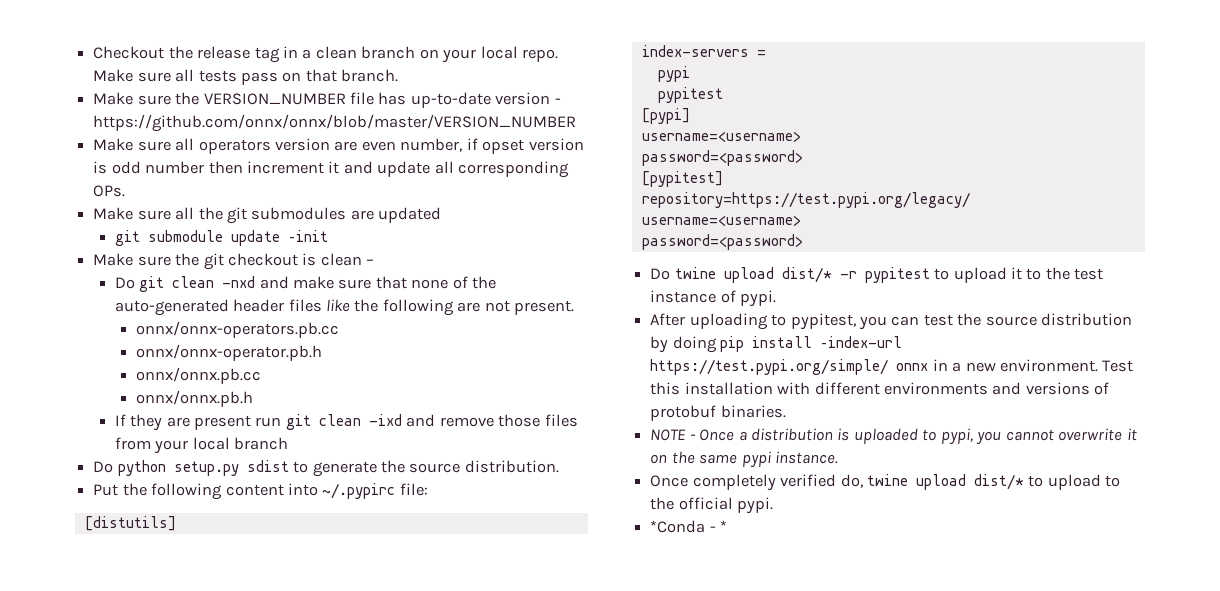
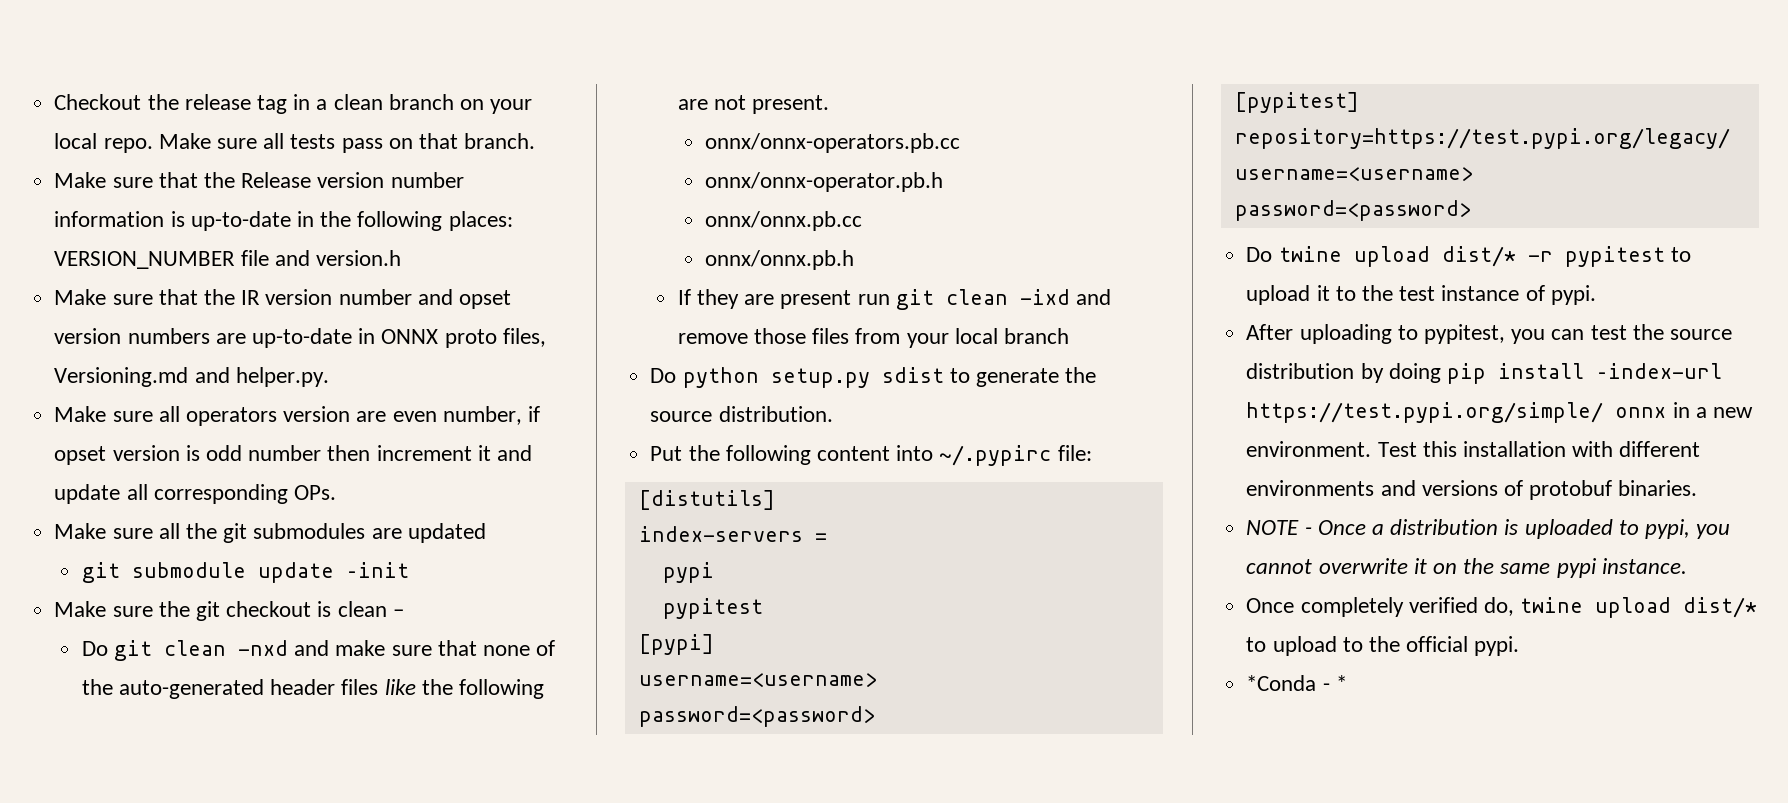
- Make sure the VERSION_NUMBER file has up-to-date version - https://github.com/onnx/onnx/blob/master/VERSION_NUMBER
+ Make sure that the Release version number information is up-to-date in the following places: VERSION_NUMBER file and version.h
+ Make sure that the IR version number and opset version numbers are up-to-date in ONNX proto files, Versioning.md and helper.py.

